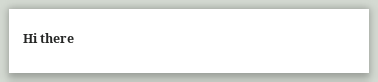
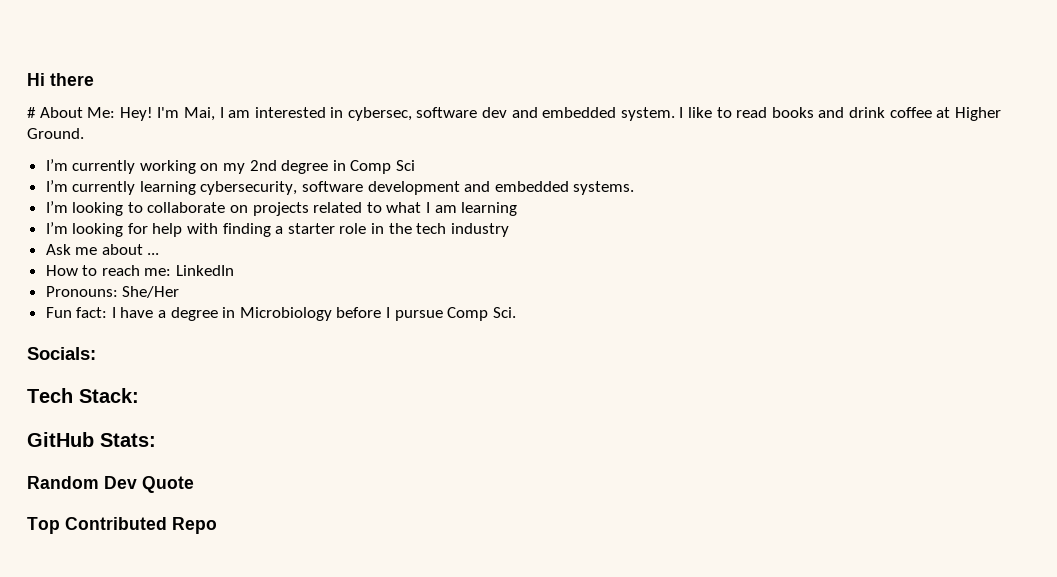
+ # About Me: Hey! I'm Mai, I am interested in cybersec, software dev and embedded system. I like to read books and drink coffee at Higher Ground.
+ I’m currently working on my 2nd degree in Comp Sci
+ I’m currently learning cybersecurity, software development and embedded systems.
+ I’m looking to collaborate on projects related to what I am learning
+ I’m looking for help with finding a starter role in the tech industry
+ Ask me about ...
+ How to reach me: LinkedIn
+ Pronouns: She/Her
+ Fun fact: I have a degree in Microbiology before I pursue Comp Sci.
+ Socials:
+ Tech Stack:
+ GitHub Stats:
+ Random Dev Quote
+ Top Contributed Repo

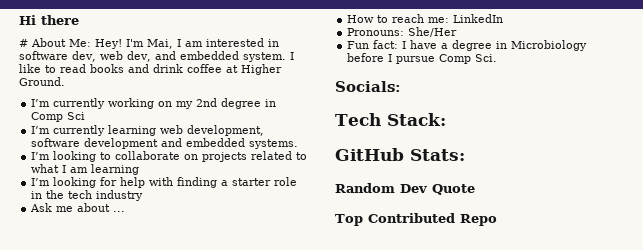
- I'm Mai, I am interested in cybersec, software dev and embedded system.
+ I'm Mai, I am interested in software dev, web dev, and embedded system.
- I’m currently learning cybersecurity, software development and embedded systems.
+ I’m currently learning web development, software development and embedded systems.

